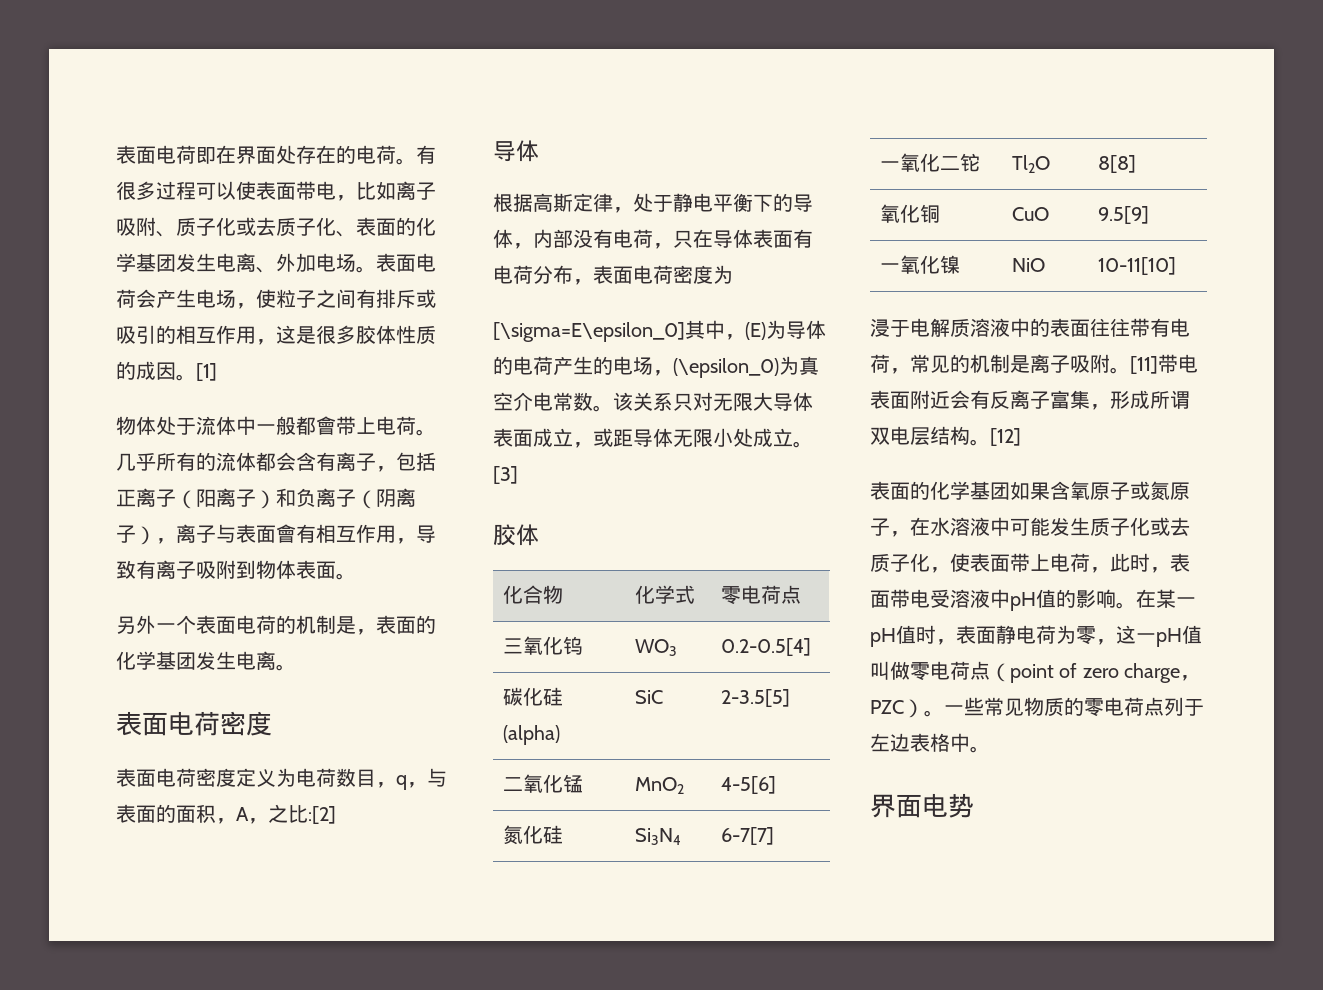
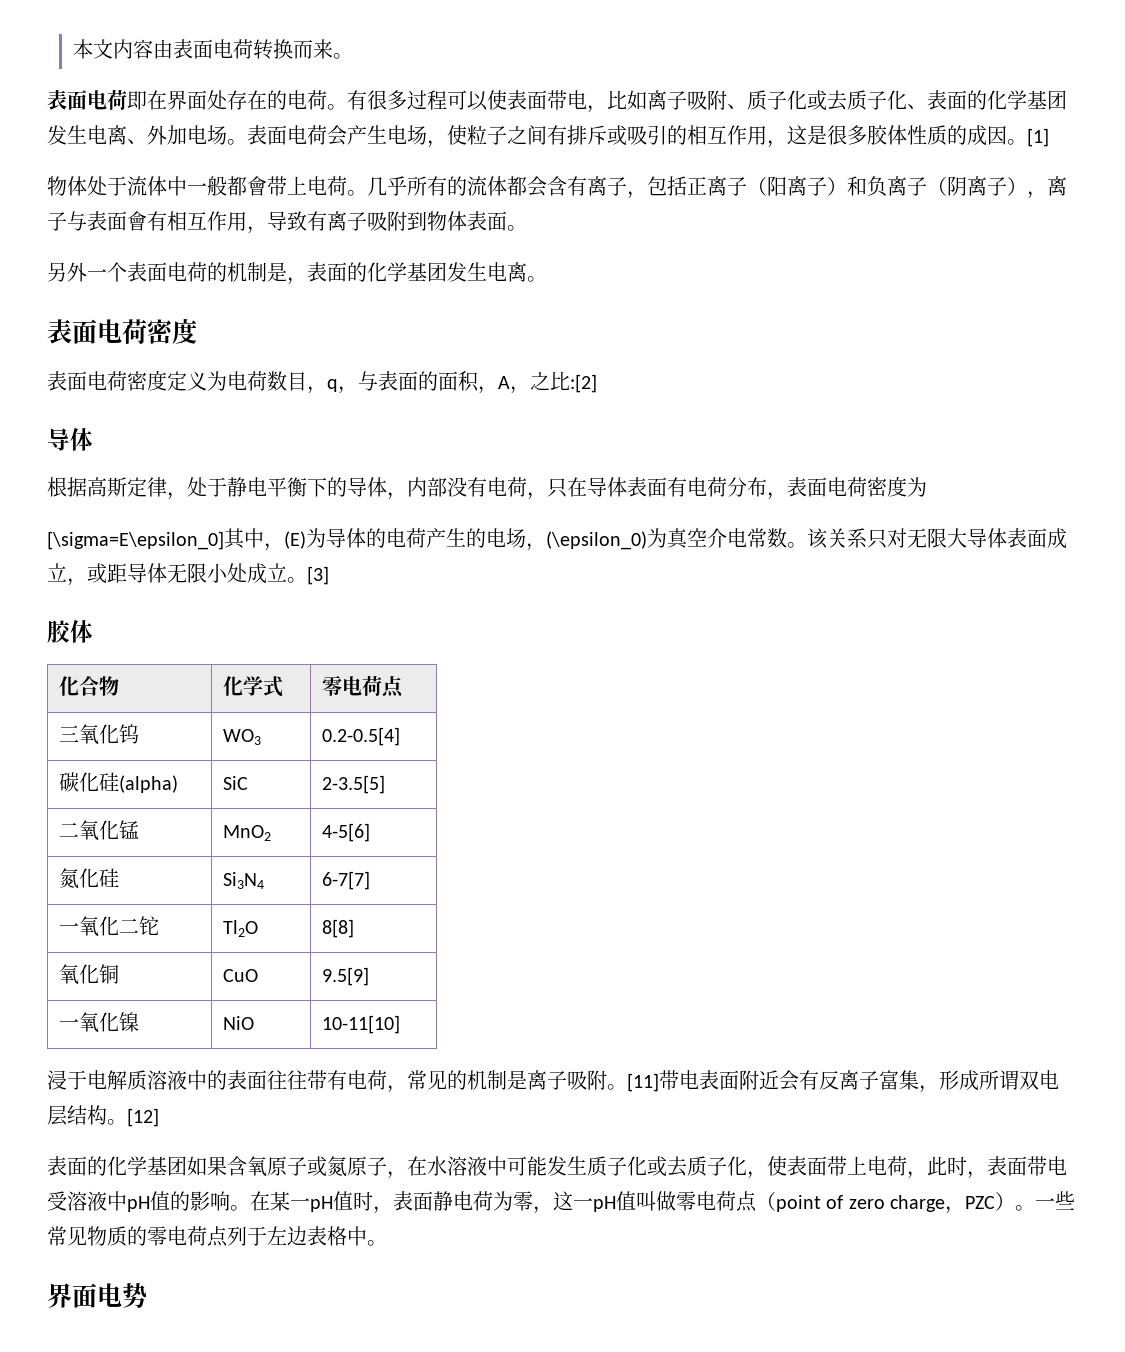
+ 本文内容由表面电荷转换而来。

